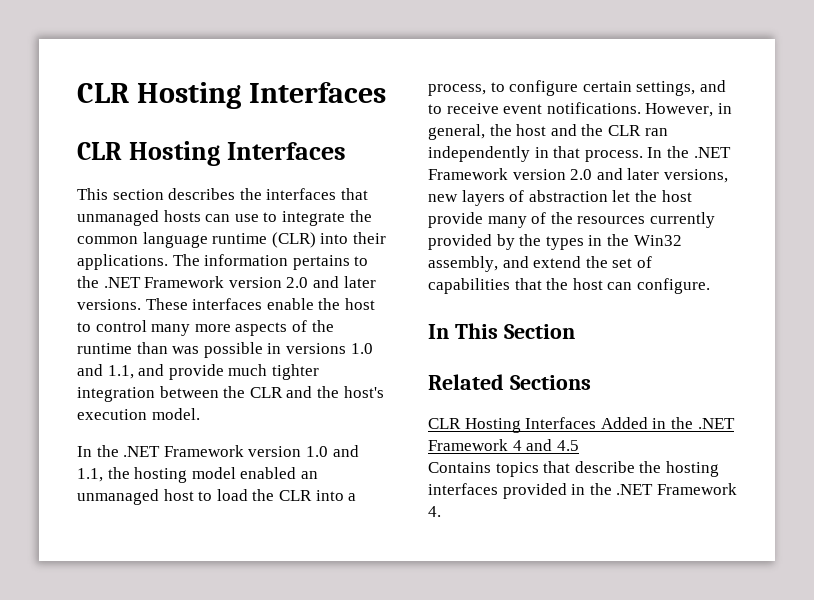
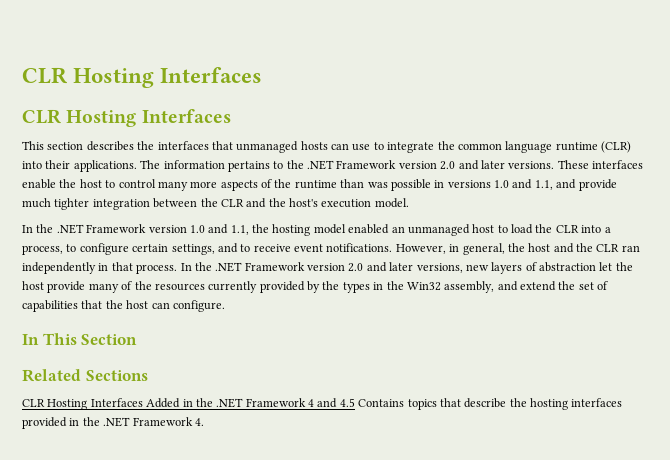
- CLR Hosting Interfaces Added in the .NET Framework 4 and 4.5
- Contains topics that describe the hosting interfaces provided in the .NET Framework 4.
+ CLR Hosting Interfaces Added in the .NET Framework 4 and 4.5 Contains topics that describe the hosting interfaces provided in the .NET Framework 4.

